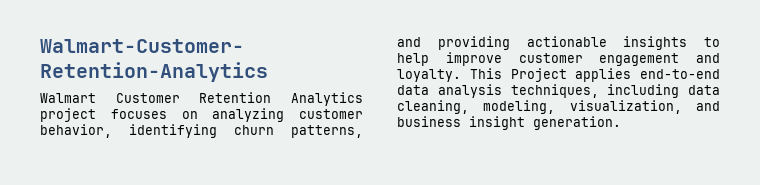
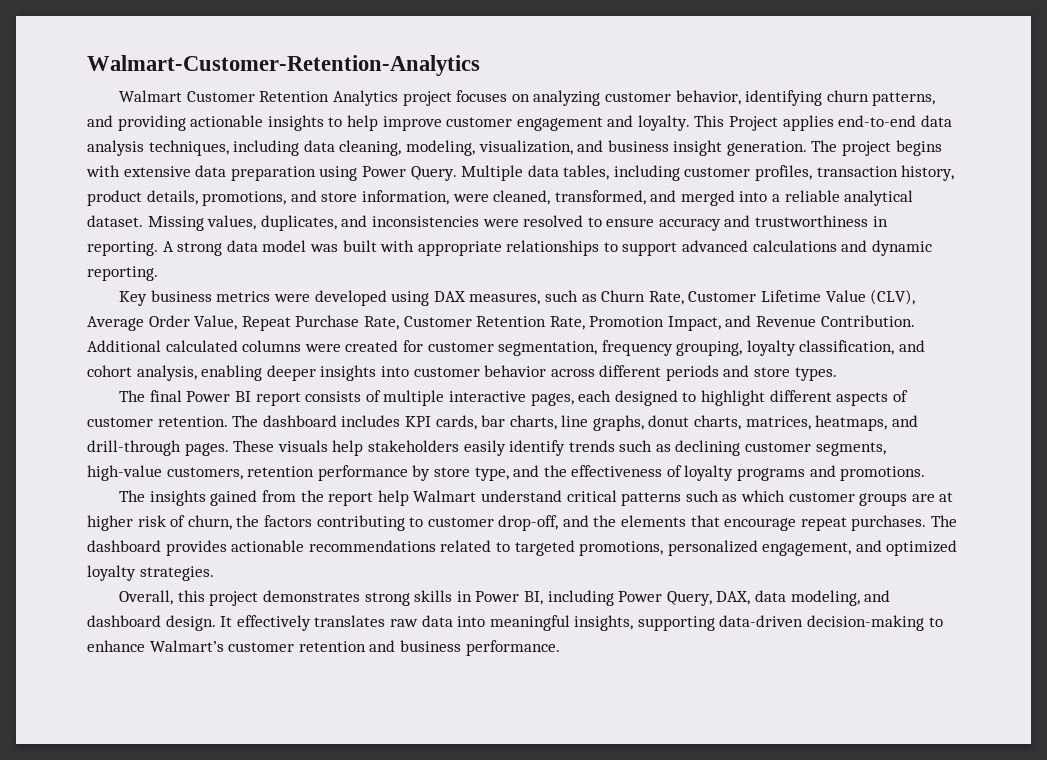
+ The project begins with extensive data preparation using Power Query. Multiple data tables, including customer profiles, transaction history, product details, promotions, and store information, were cleaned, transformed, and merged into a reliable analytical dataset. Missing values, duplicates, and inconsistencies were resolved to ensure accuracy and trustworthiness in reporting. A strong data model was built with appropriate relationships to support advanced calculations and dynamic reporting.
+ Key business metrics were developed using DAX measures, such as Churn Rate, Customer Lifetime Value (CLV), Average Order Value, Repeat Purchase Rate, Customer Retention Rate, Promotion Impact, and Revenue Contribution. Additional calculated columns were created for customer segmentation, frequency grouping, loyalty classification, and cohort analysis, enabling deeper insights into customer behavior across different periods and store types.
+ The final Power BI report consists of multiple interactive pages, each designed to highlight different aspects of customer retention. The dashboard includes KPI cards, bar charts, line graphs, donut charts, matrices, heatmaps, and drill-through pages. These visuals help stakeholders easily identify trends such as declining customer segments, high-value customers, retention performance by store type, and the effectiveness of loyalty programs and promotions.
+ The insights gained from the report help Walmart understand critical patterns such as which customer groups are at higher risk of churn, the factors contributing to customer drop-off, and the elements that encourage repeat purchases. The dashboard provides actionable recommendations related to targeted promotions, personalized engagement, and optimized loyalty strategies.
+ Overall, this project demonstrates strong skills in Power BI, including Power Query, DAX, data modeling, and dashboard design. It effectively translates raw data into meaningful insights, supporting data-driven decision-making to enhance Walmart’s customer retention and business performance.

